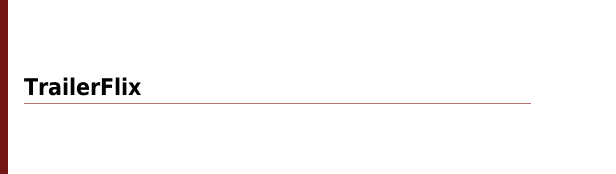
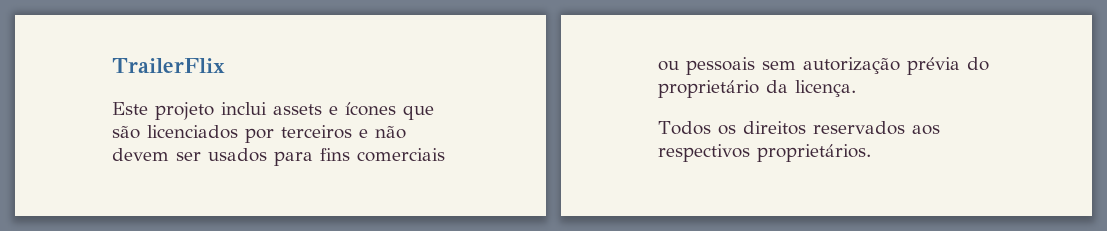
+ Este projeto inclui assets e ícones que são licenciados por terceiros e não devem ser usados para fins comerciais ou pessoais sem autorização prévia do proprietário da licença.
+ Todos os direitos reservados aos respectivos proprietários.

